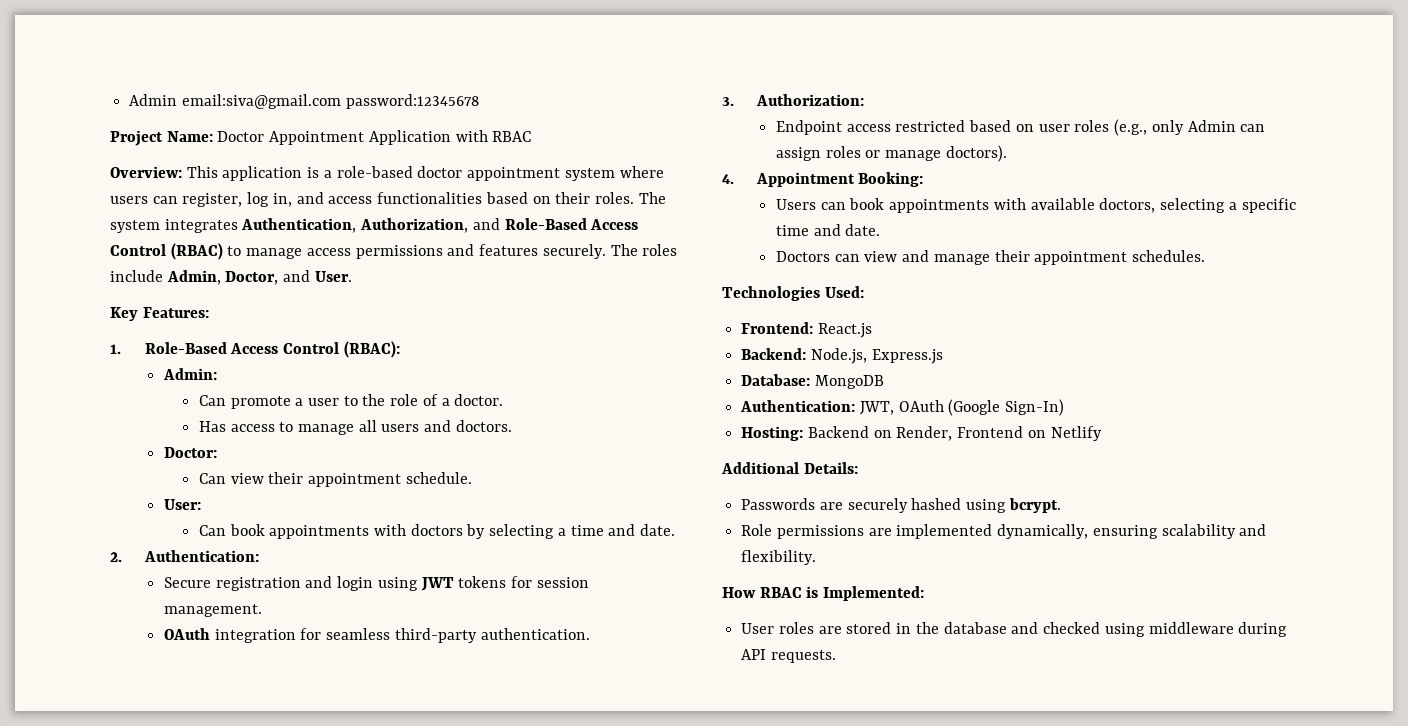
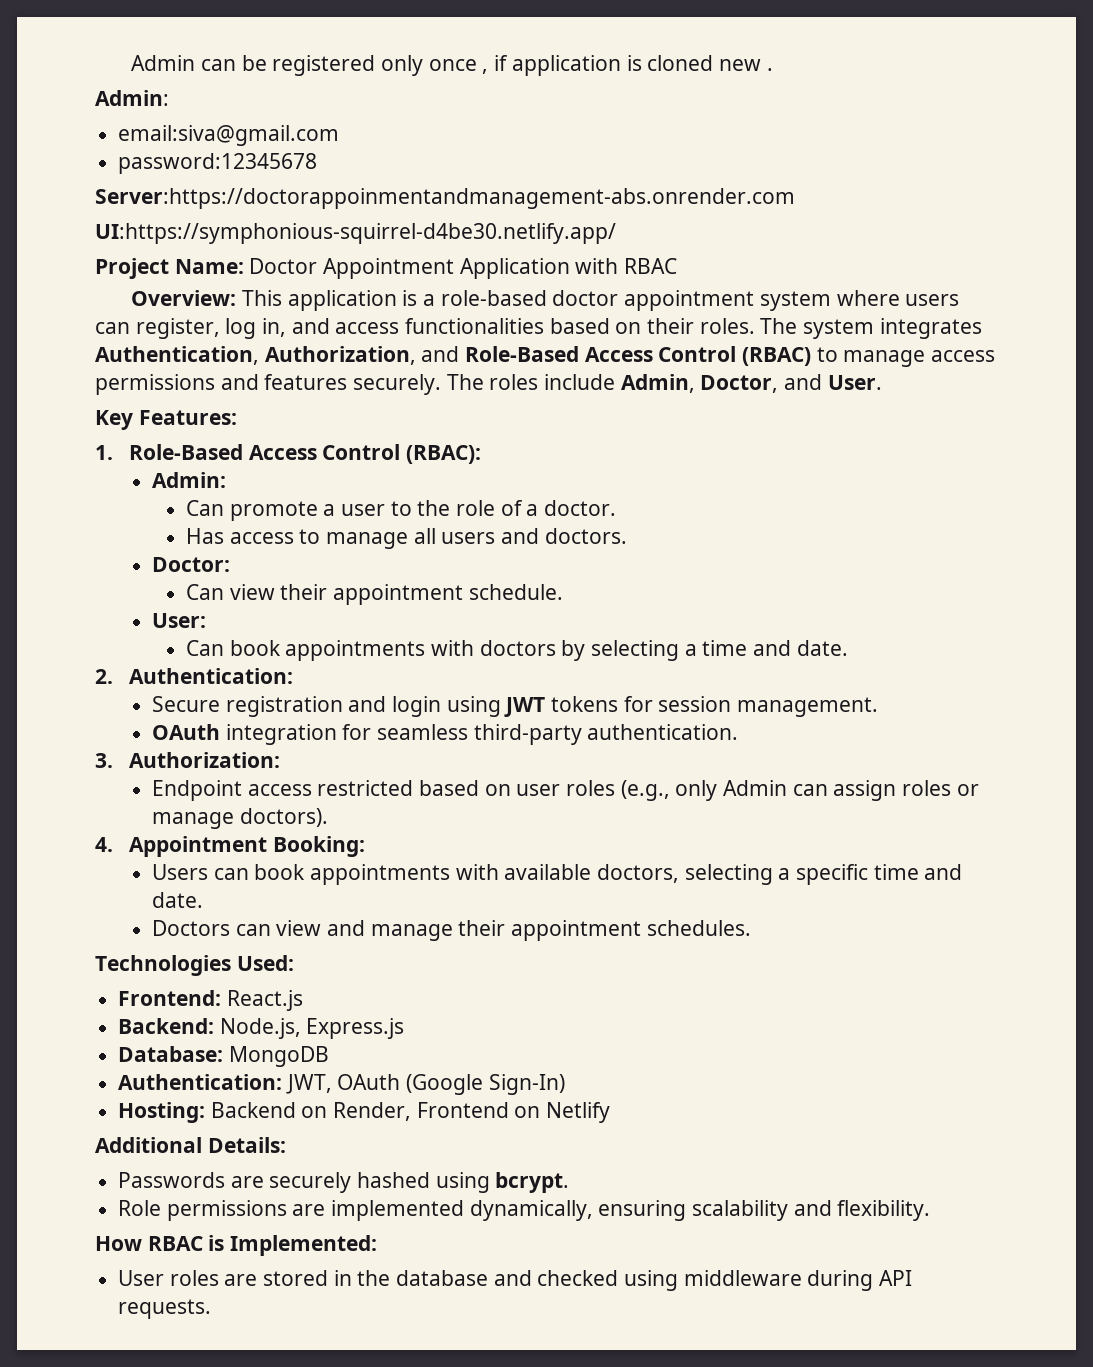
- Admin email:siva@gmail.com password:12345678
+ Admin can be registered only once , if application is cloned new .
+ Admin:
+ email:siva@gmail.com
+ password:12345678
+ Server:https://doctorappoinmentandmanagement-abs.onrender.com
+ UI:https://symphonious-squirrel-d4be30.netlify.app/

